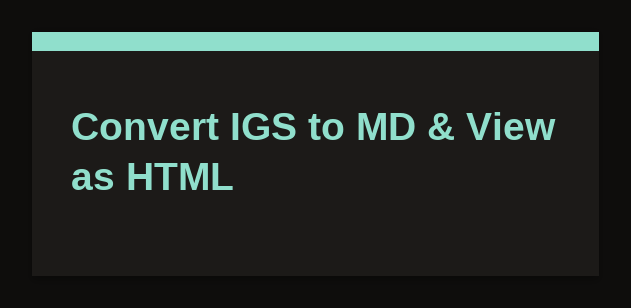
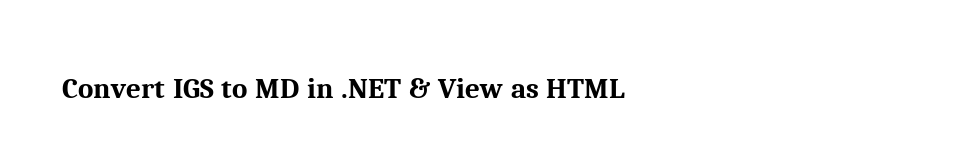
- Convert IGS to MD & View as HTML
+ Convert IGS to MD in .NET & View as HTML

